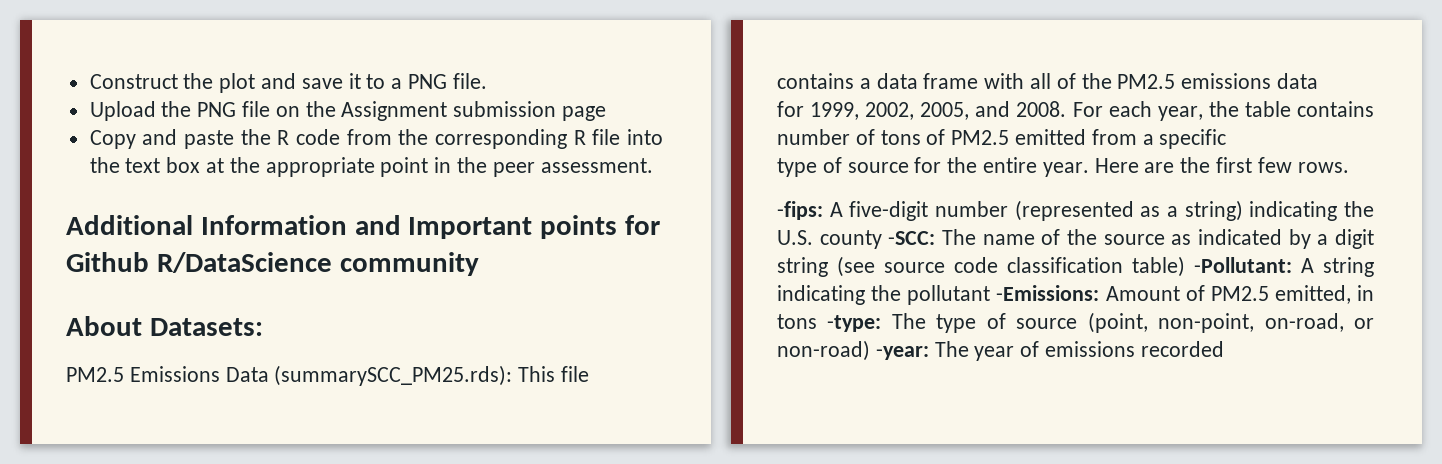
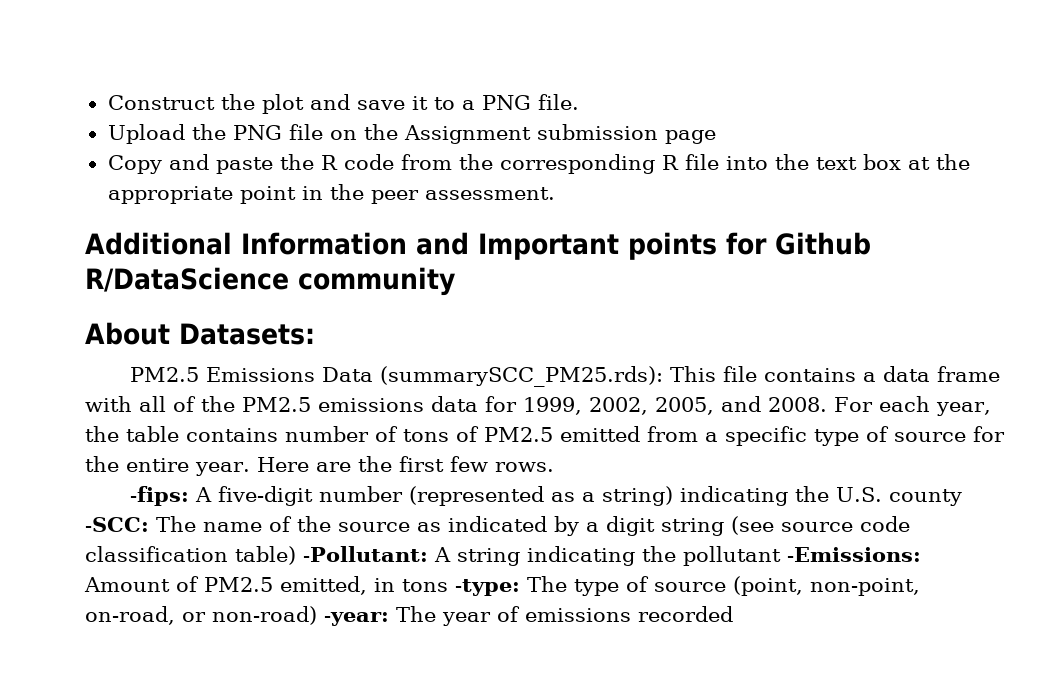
- PM2.5 Emissions Data (summarySCC_PM25.rds): This file contains a data frame with all of the PM2.5 emissions data
- for 1999, 2002, 2005, and 2008.
+ PM2.5 Emissions Data (summarySCC_PM25.rds): This file contains a data frame with all of the PM2.5 emissions data for 1999, 2002, 2005, and 2008.
- For each year, the table contains number of tons of PM2.5 emitted from a specific
- type of source for the entire year.
+ For each year, the table contains number of tons of PM2.5 emitted from a specific type of source for the entire year.

